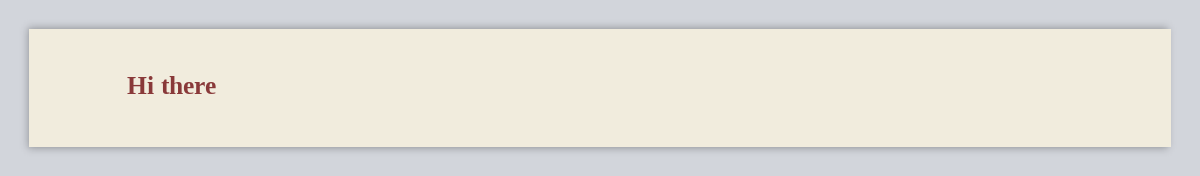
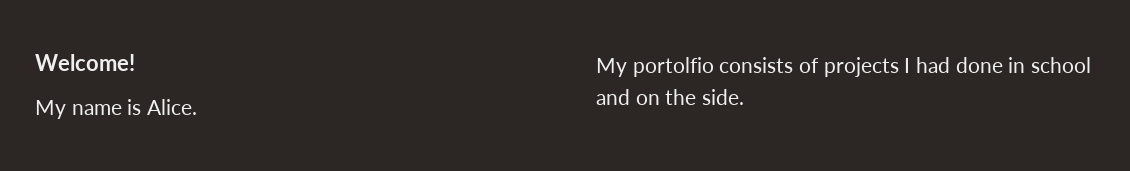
- Hi there
+ Welcome!
+ My name is Alice.
+ My portolfio consists of projects I had done in school and on the side.

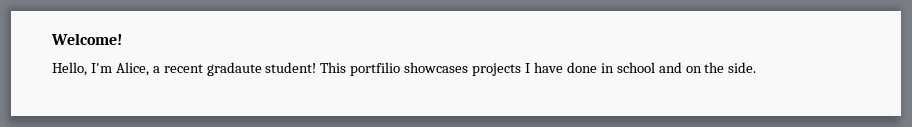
- My name is Alice.
- My portolfio consists of projects I had done in school and on the side.
+ Hello, I'm Alice, a recent gradaute student! This portfilio showcases projects I have done in school and on the side.

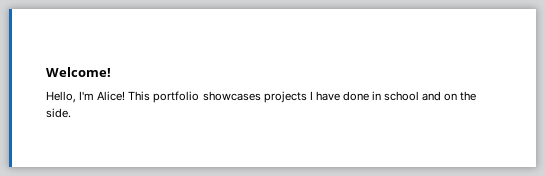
- Hello, I'm Alice, a recent gradaute student! This portfilio showcases projects I have done in school and on the side.
+ Hello, I'm Alice! This portfolio showcases projects I have done in school and on the side.

